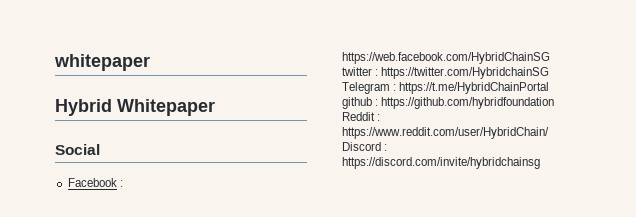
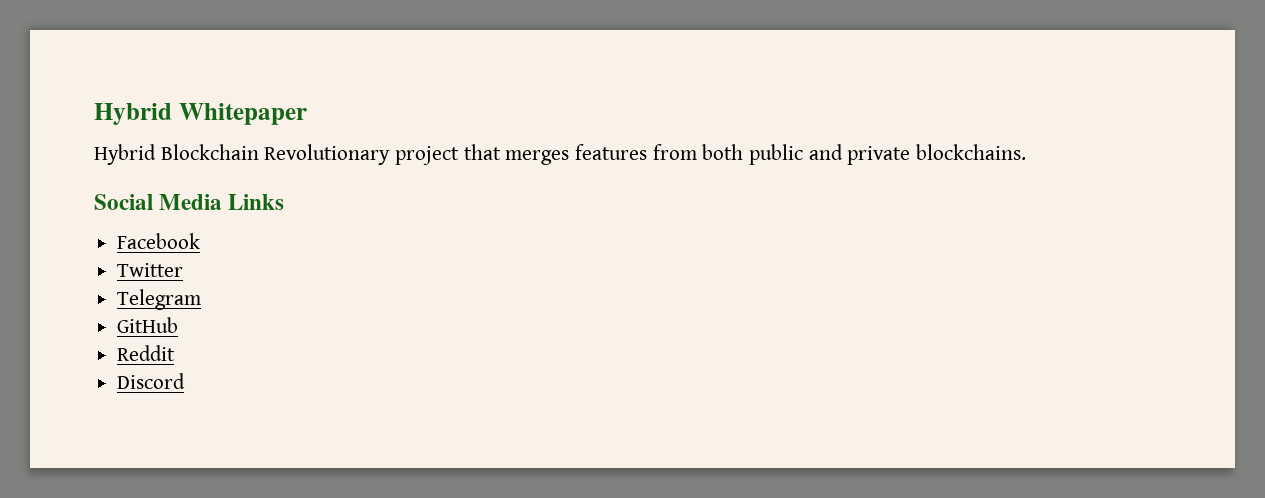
- whitepaper
+ Hybrid Blockchain Revolutionary project that merges features from both public and private blockchains.
- Social
+ Social Media Links
- Facebook : https://web.facebook.com/HybridChainSG twitter : https://twitter.com/HybridchainSG Telegram : https://t.me/HybridChainPortal github : https://github.com/hybridfoundation Reddit : https://www.reddit.com/user/HybridChain/ Discord : https://discord.com/invite/hybridchainsg
+ Facebook
+ Twitter
+ Telegram
+ GitHub
+ Reddit
+ Discord

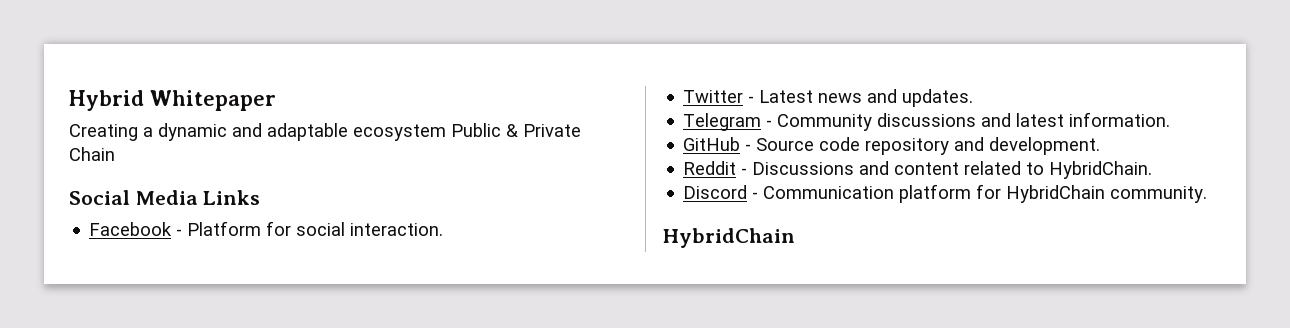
- Hybrid Blockchain Revolutionary project that merges features from both public and private blockchains.
+ Creating a dynamic and adaptable ecosystem Public & Private Chain
  Social Media Links
- Facebook
- Twitter
- Telegram
- GitHub
- Reddit
- Discord
+ Facebook - Platform for social interaction.
+ Twitter - Latest news and updates.
+ Telegram - Community discussions and latest information.
+ GitHub - Source code repository and development.
+ Reddit - Discussions and content related to HybridChain.
+ Discord - Communication platform for HybridChain community.
+ HybridChain

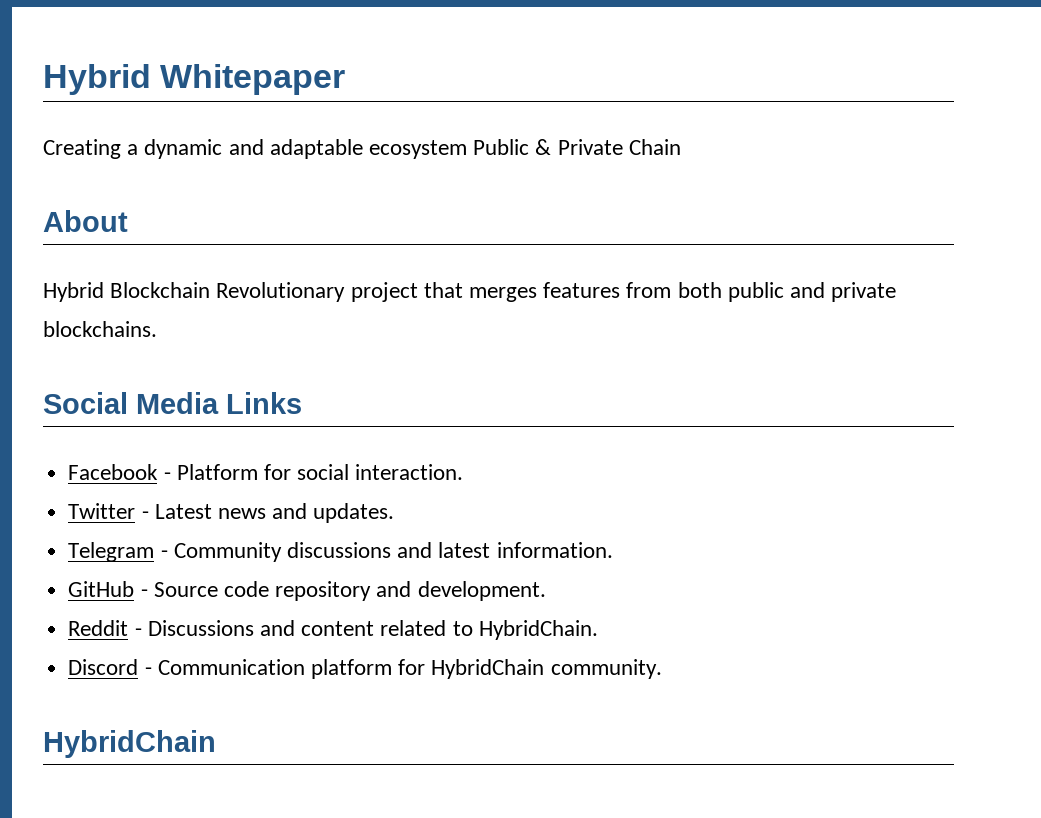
+ About
+ Hybrid Blockchain Revolutionary project that merges features from both public and private blockchains.

